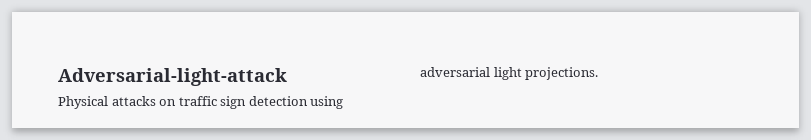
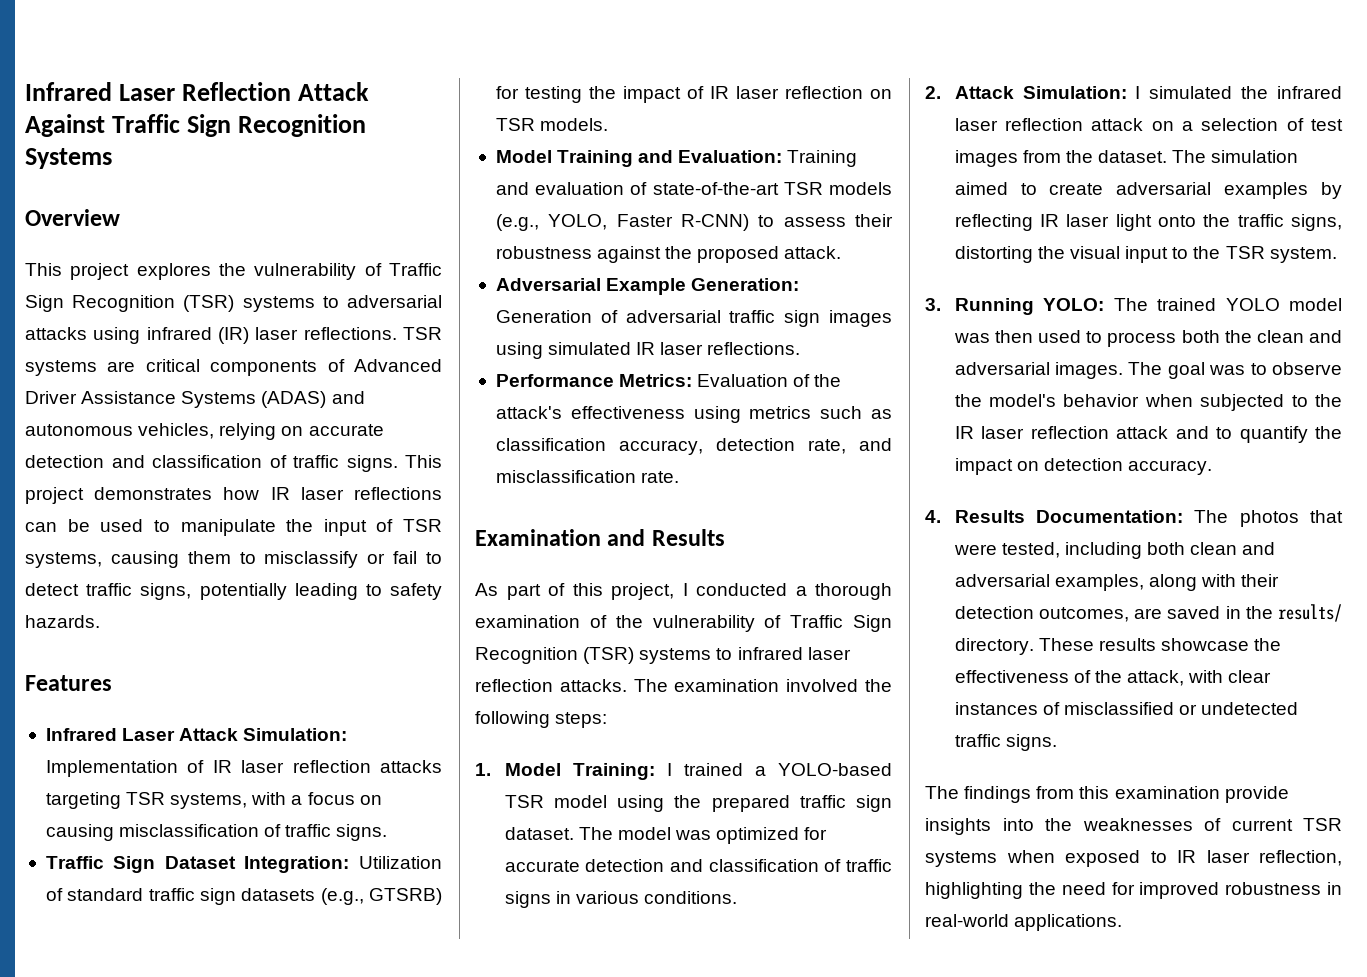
- Adversarial-light-attack
- Physical attacks on traffic sign detection using adversarial light projections.
+ Infrared Laser Reflection Attack Against Traffic Sign Recognition Systems
+ Overview
+ This project explores the vulnerability of Traffic Sign Recognition (TSR) systems to adversarial attacks using infrared (IR) laser reflections. TSR systems are critical components of Advanced Driver Assistance Systems (ADAS) and autonomous vehicles, relying on accurate detection and classification of traffic signs. This project demonstrates how IR laser reflections can be used to manipulate the input of TSR systems, causing them to misclassify or fail to detect traffic signs, potentially leading to safety hazards.
+ Features
+ Infrared Laser Attack Simulation: Implementation of IR laser reflection attacks targeting TSR systems, with a focus on causing misclassification of traffic signs.
+ Traffic Sign Dataset Integration: Utilization of standard traffic sign datasets (e.g., GTSRB) for testing the impact of IR laser reflection on TSR models.
+ Model Training and Evaluation: Training and evaluation of state-of-the-art TSR models (e.g., YOLO, Faster R-CNN) to assess their robustness against the proposed attack.
+ Adversarial Example Generation: Generation of adversarial traffic sign images using simulated IR laser reflections.
+ Performance Metrics: Evaluation of the attack's effectiveness using metrics such as classification accuracy, detection rate, and misclassification rate.
+ Examination and Results
+ As part of this project, I conducted a thorough examination of the vulnerability of Traffic Sign Recognition (TSR) systems to infrared laser reflection attacks. The examination involved the following steps:
+ 1. Model Training: I trained a YOLO-based TSR model using the prepared traffic sign dataset. The model was optimized for accurate detection and classification of traffic signs in various conditions.
+ 2. Attack Simulation: I simulated the infrared laser reflection attack on a selection of test images from the dataset. The simulation aimed to create adversarial examples by reflecting IR laser light onto the traffic signs, distorting the visual input to the TSR system.
+ 3. Running YOLO: The trained YOLO model was then used to process both the clean and adversarial images. The goal was to observe the model's behavior when subjected to the IR laser reflection attack and to quantify the impact on detection accuracy.
+ 4. Results Documentation: The photos that were tested, including both clean and adversarial examples, along with their detection outcomes, are saved in the results/ directory. These results showcase the effectiveness of the attack, with clear instances of misclassified or undetected traffic signs.
+ The findings from this examination provide insights into the weaknesses of current TSR systems when exposed to IR laser reflection, highlighting the need for improved robustness in real-world applications.

